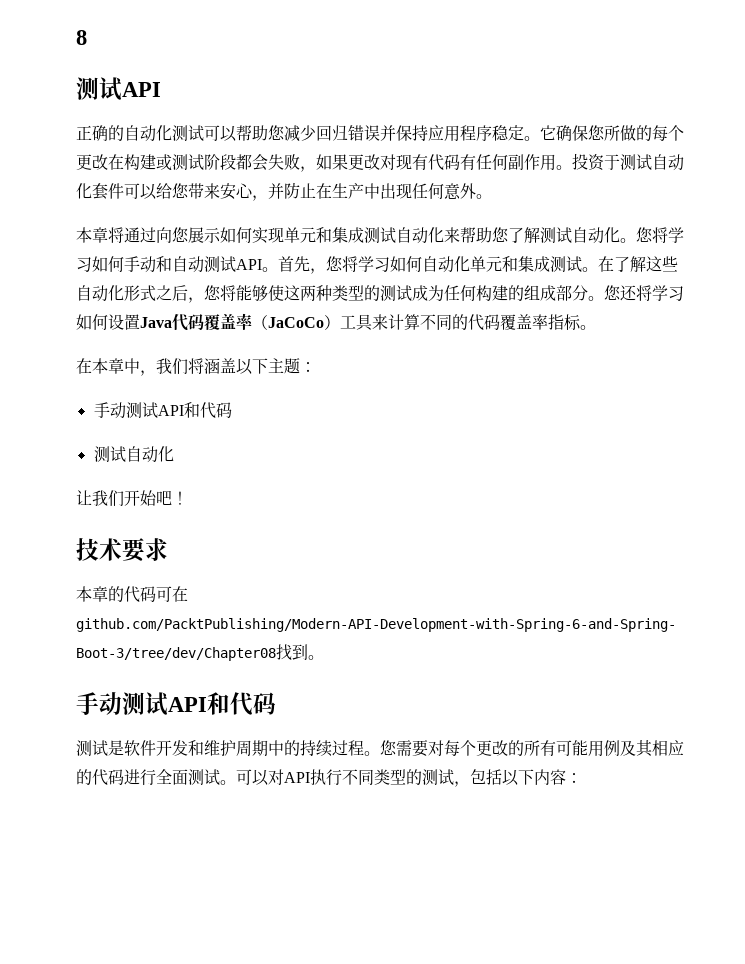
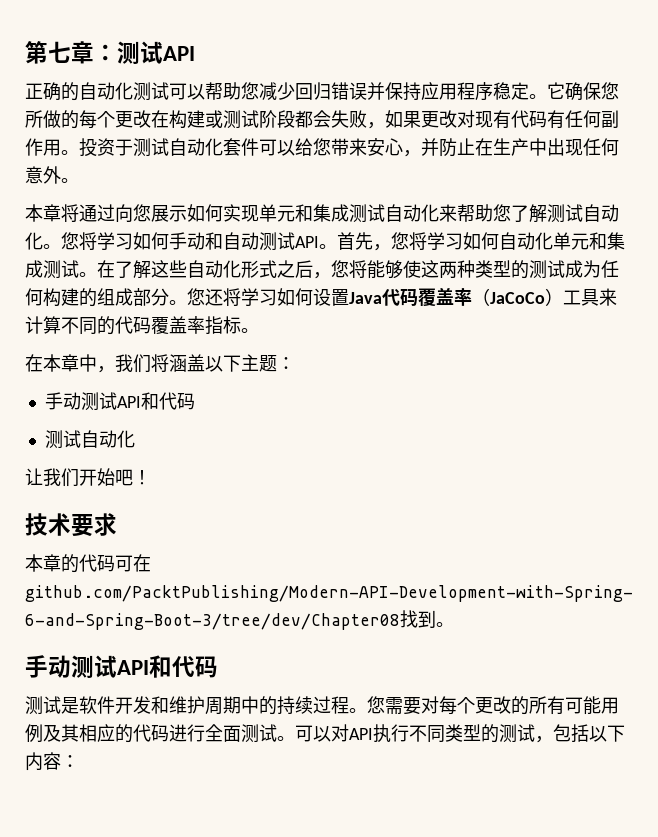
- 8
- 测试API
+ 第七章：测试API

